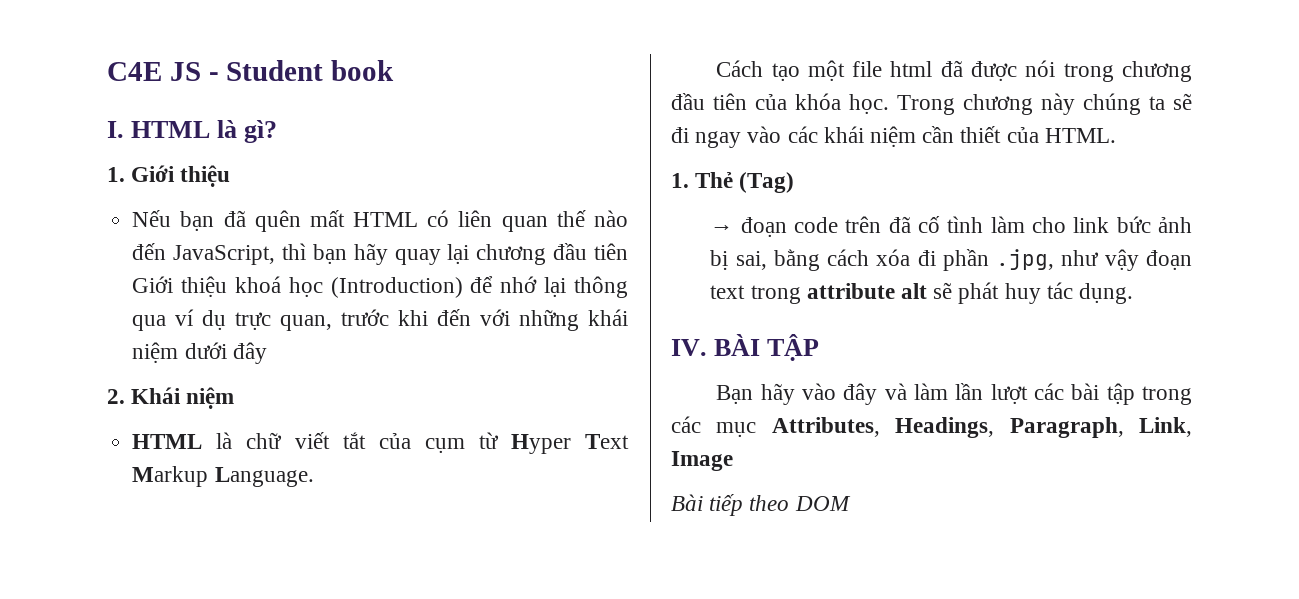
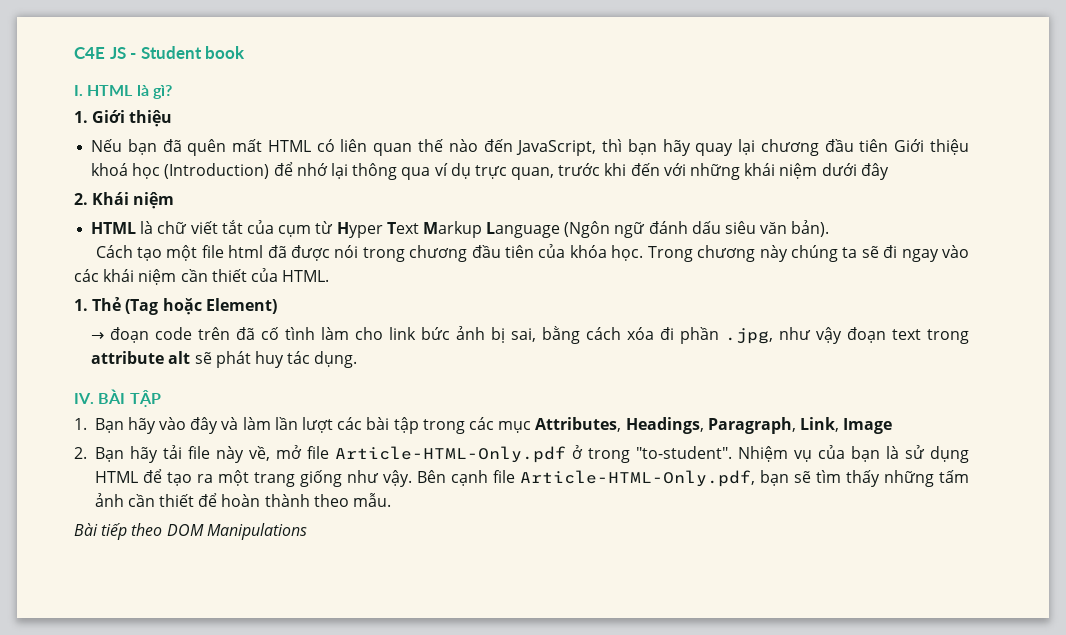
- HTML là chữ viết tắt của cụm từ Hyper Text Markup Language.
+ HTML là chữ viết tắt của cụm từ Hyper Text Markup Language (Ngôn ngữ đánh dấu siêu văn bản).
- 1. Thẻ (Tag)
+ 1. Thẻ (Tag hoặc Element)
- Bạn hãy vào đây và làm lần lượt các bài tập trong các mục Attributes, Headings, Paragraph, Link, Image
+ 1. Bạn hãy vào đây và làm lần lượt các bài tập trong các mục Attributes, Headings, Paragraph, Link, Image
+ 2. Bạn hãy tải file này về, mở file Article-HTML-Only.pdf ở trong "to-student". Nhiệm vụ của bạn là sử dụng HTML để tạo ra một trang giống như vậy. Bên cạnh file Article-HTML-Only.pdf, bạn sẽ tìm thấy những tấm ảnh cần thiết để hoàn thành theo mẫu.
- Bài tiếp theo DOM
+ Bài tiếp theo DOM Manipulations

